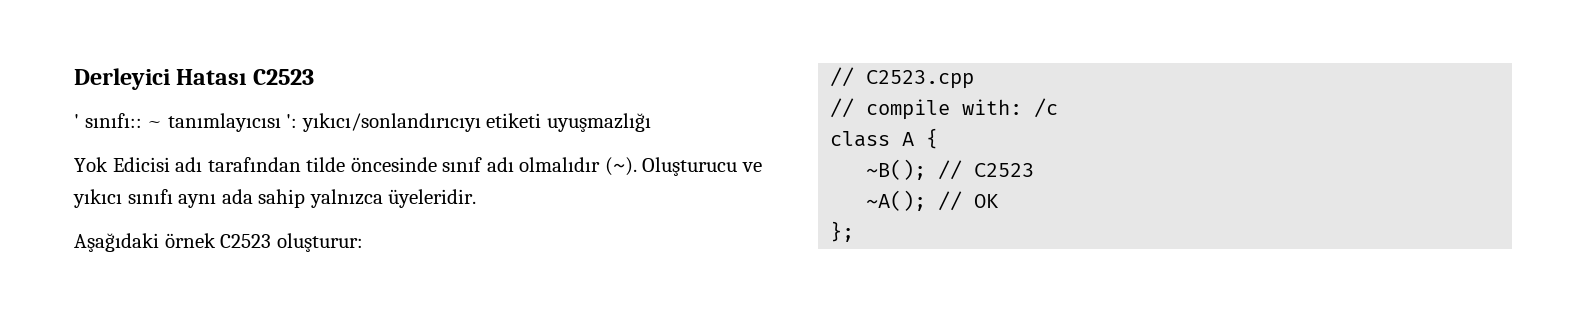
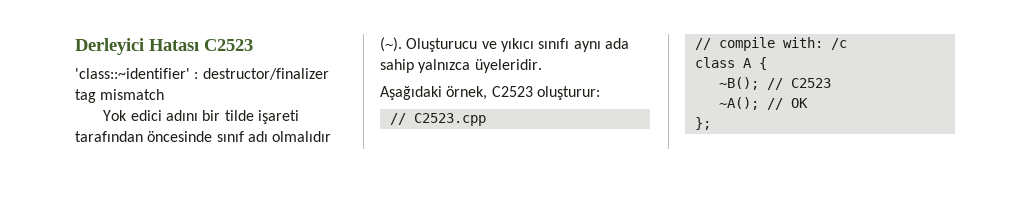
- ' sınıfı:: ~ tanımlayıcısı ': yıkıcı/sonlandırıcıyı etiketi uyuşmazlığı
- Yok Edicisi adı tarafından tilde öncesinde sınıf adı olmalıdır (~).
+ 'class::~identifier' : destructor/finalizer tag mismatch
+ Yok edici adını bir tilde işareti tarafından öncesinde sınıf adı olmalıdır (~).
- Aşağıdaki örnek C2523 oluşturur:
+ Aşağıdaki örnek, C2523 oluşturur:

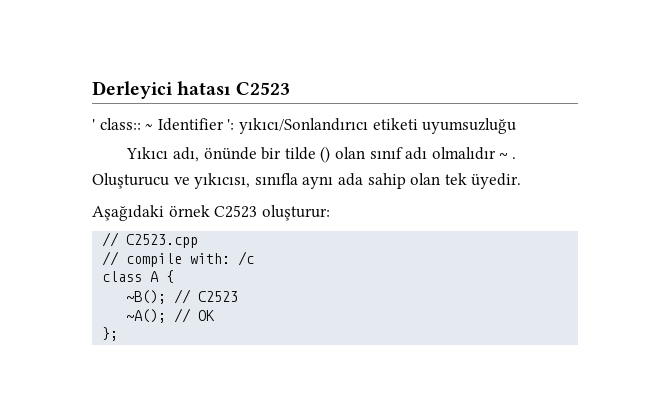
- Derleyici Hatası C2523
- 'class::~identifier' : destructor/finalizer tag mismatch
- Yok edici adını bir tilde işareti tarafından öncesinde sınıf adı olmalıdır (~). Oluşturucu ve yıkıcı sınıfı aynı ada sahip yalnızca üyeleridir.
+ Derleyici hatası C2523
+ ' class:: ~ Identifier ': yıkıcı/Sonlandırıcı etiketi uyumsuzluğu
+ Yıkıcı adı, önünde bir tilde () olan sınıf adı olmalıdır ~ . Oluşturucu ve yıkıcısı, sınıfla aynı ada sahip olan tek üyedir.
- Aşağıdaki örnek, C2523 oluşturur:
+ Aşağıdaki örnek C2523 oluşturur:

